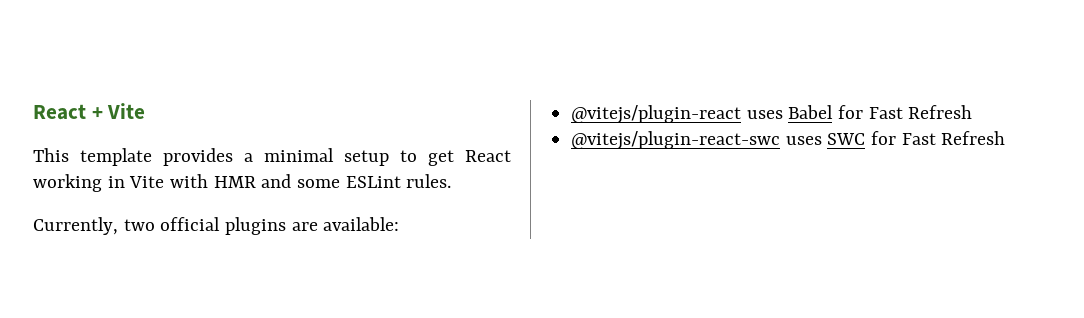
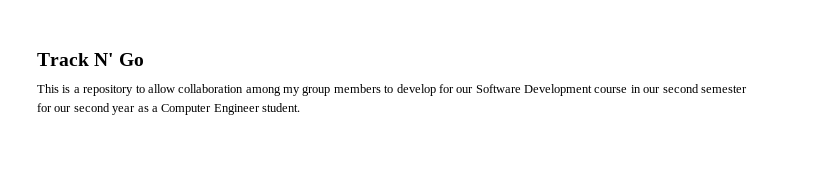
- React + Vite
- This template provides a minimal setup to get React working in Vite with HMR and some ESLint rules.
- Currently, two official plugins are available:
- @vitejs/plugin-react uses Babel for Fast Refresh
- @vitejs/plugin-react-swc uses SWC for Fast Refresh
+ Track N' Go
+ This is a repository to allow collaboration among my group members to develop for our Software Development course in our second semester for our second year as a Computer Engineer student.

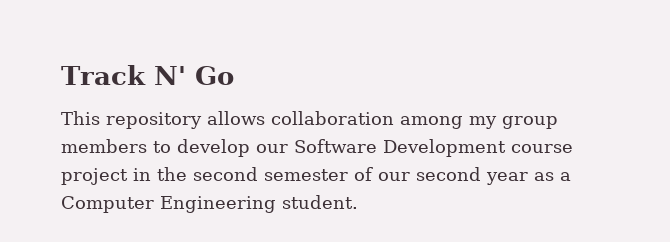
- This is a repository to allow collaboration among my group members to develop for our Software Development course in our second semester for our second year as a Computer Engineer student.
+ This repository allows collaboration among my group members to develop our Software Development course project in the second semester of our second year as a Computer Engineering student.

